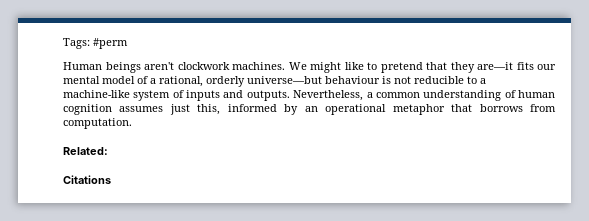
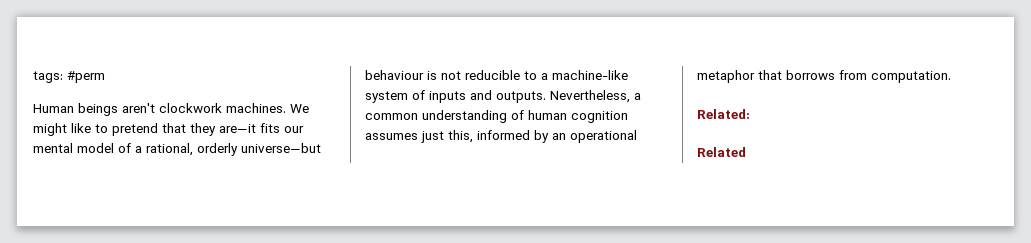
- Tags: #perm
+ tags: #perm
- Citations
+ Related

